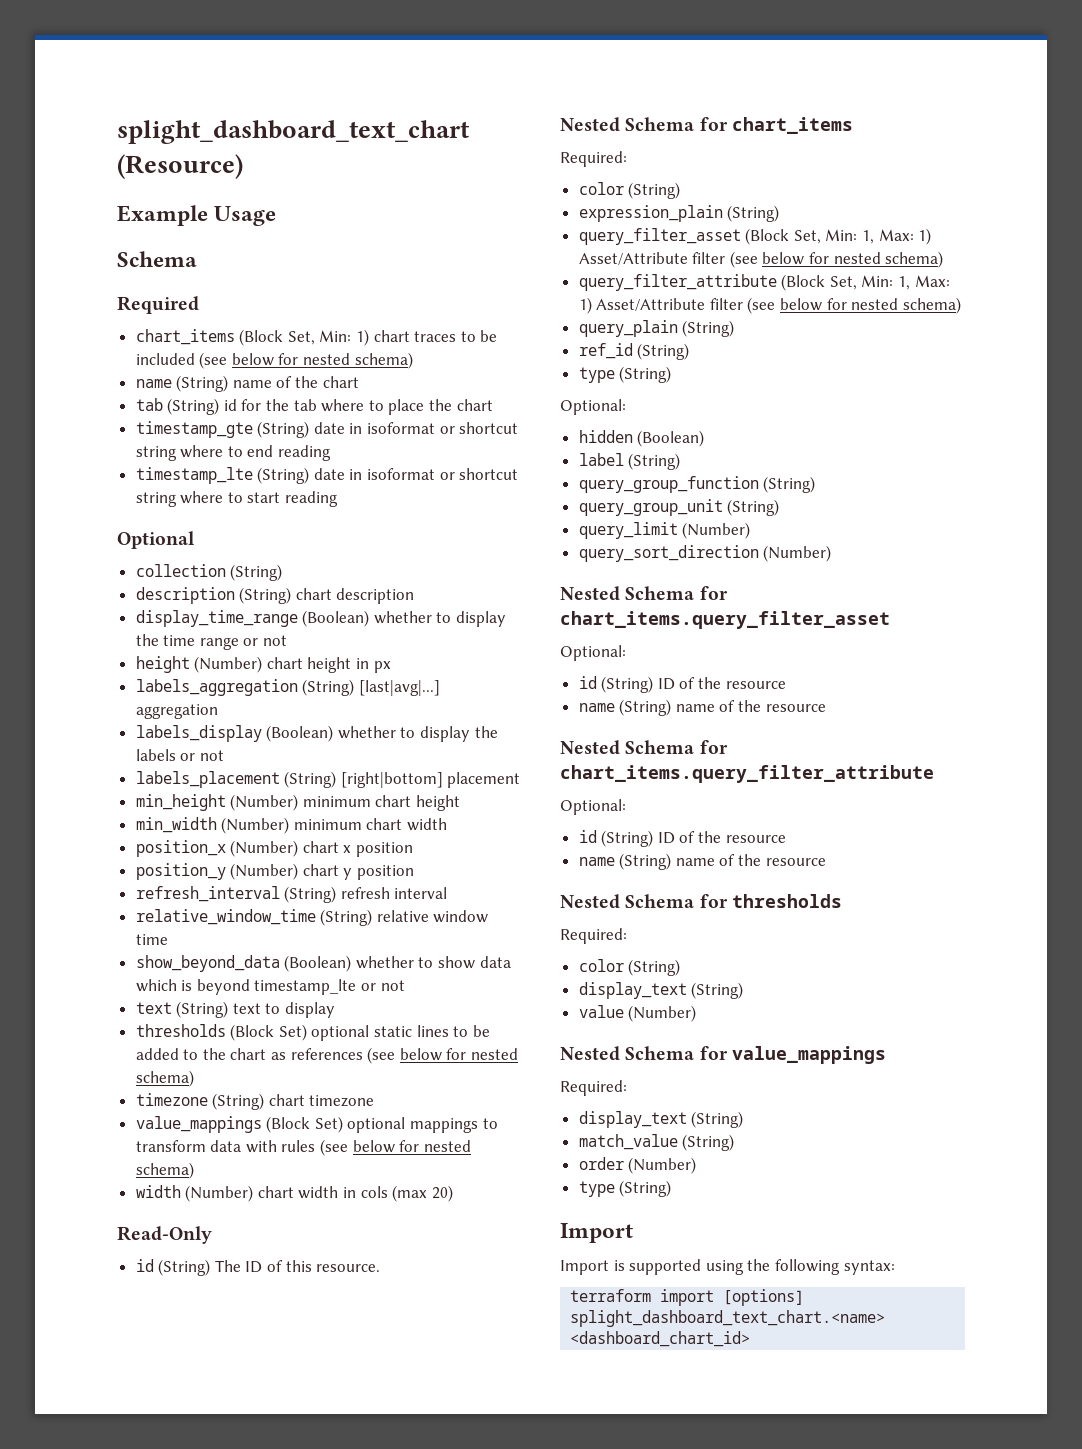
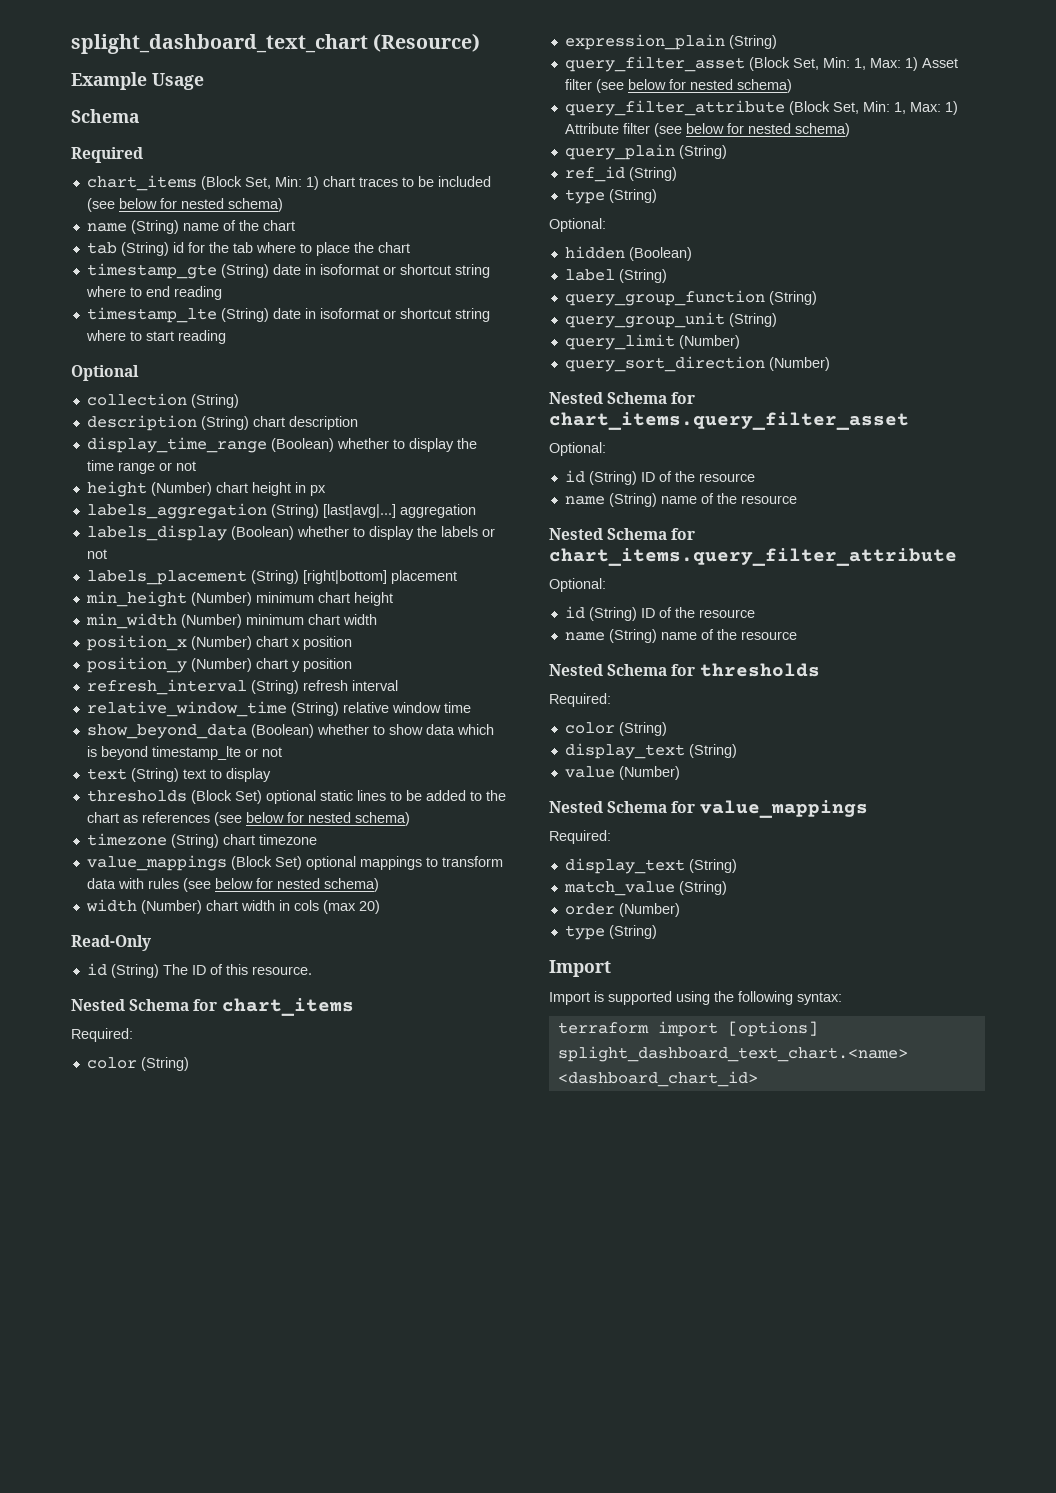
- query_filter_asset (Block Set, Min: 1, Max: 1) Asset/Attribute filter (see below for nested schema)
+ query_filter_asset (Block Set, Min: 1, Max: 1) Asset filter (see below for nested schema)
- query_filter_attribute (Block Set, Min: 1, Max: 1) Asset/Attribute filter (see below for nested schema)
+ query_filter_attribute (Block Set, Min: 1, Max: 1) Attribute filter (see below for nested schema)

